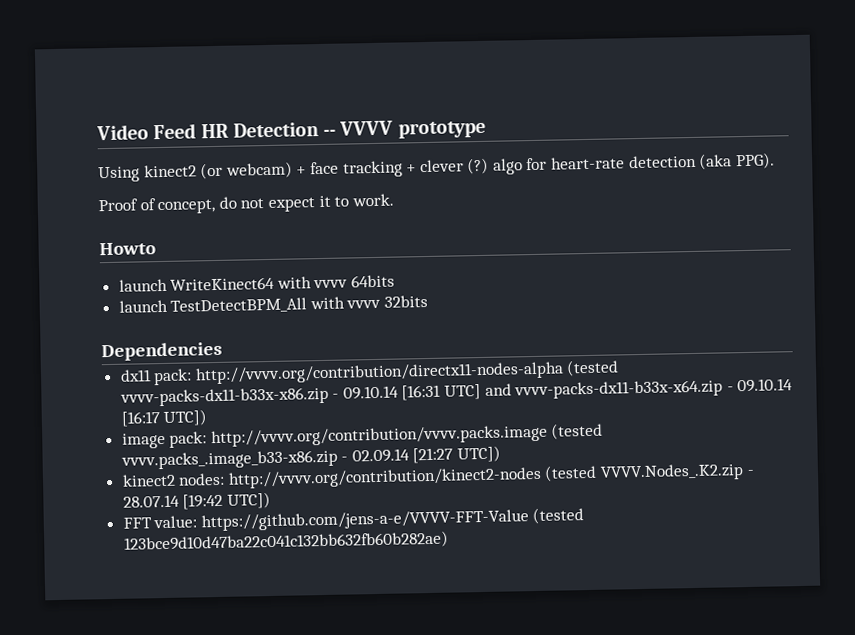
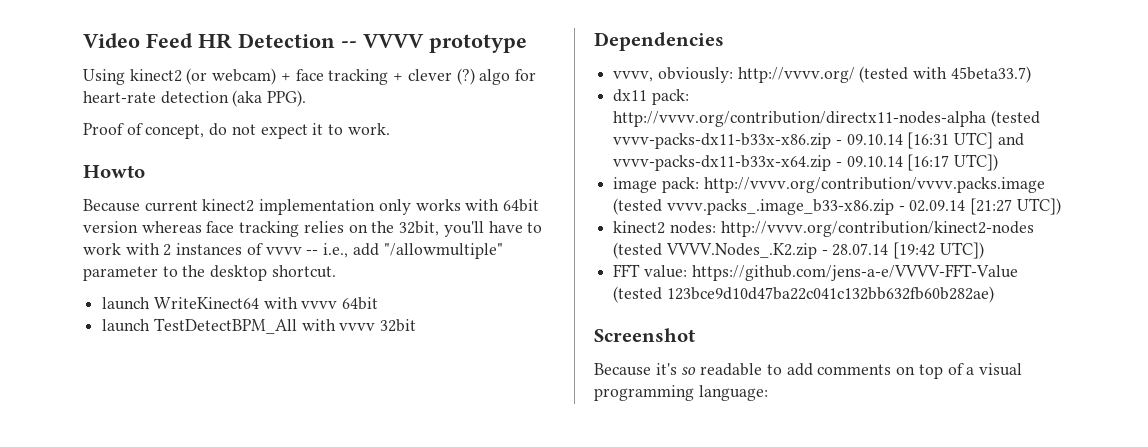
+ Because current kinect2 implementation only works with 64bit version whereas face tracking relies on the 32bit, you'll have to work with 2 instances of vvvv -- i.e., add "/allowmultiple" parameter to the desktop shortcut.
- launch WriteKinect64 with vvvv 64bits
+ launch WriteKinect64 with vvvv 64bit
- launch TestDetectBPM_All with vvvv 32bits
+ launch TestDetectBPM_All with vvvv 32bit
+ vvvv, obviously: http://vvvv.org/ (tested with 45beta33.7)
+ Screenshot
+ Because it's so readable to add comments on top of a visual programming language:

